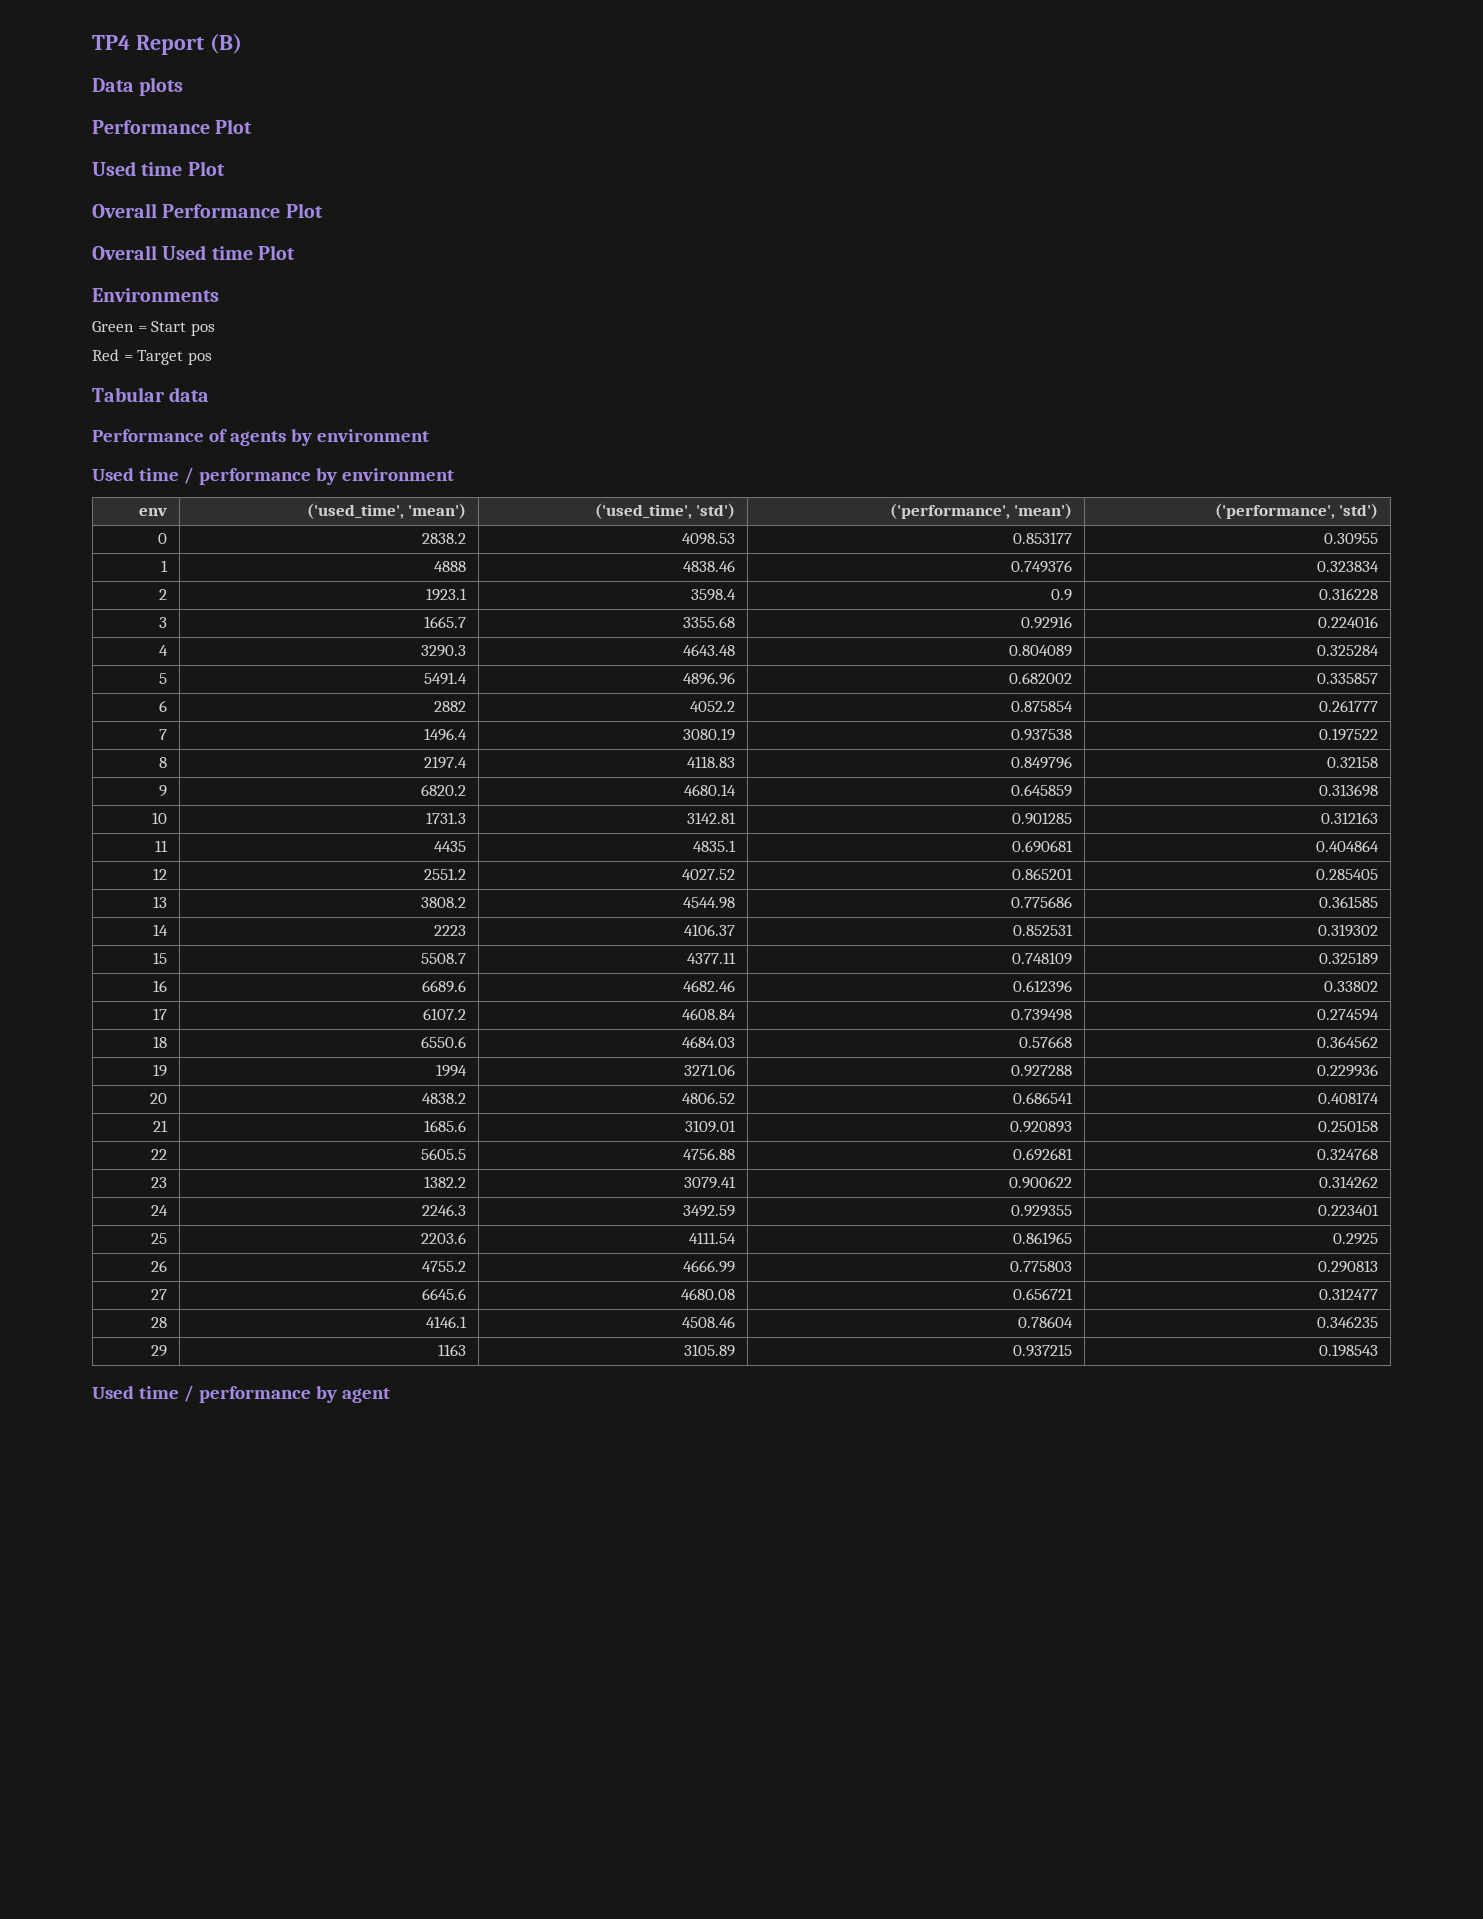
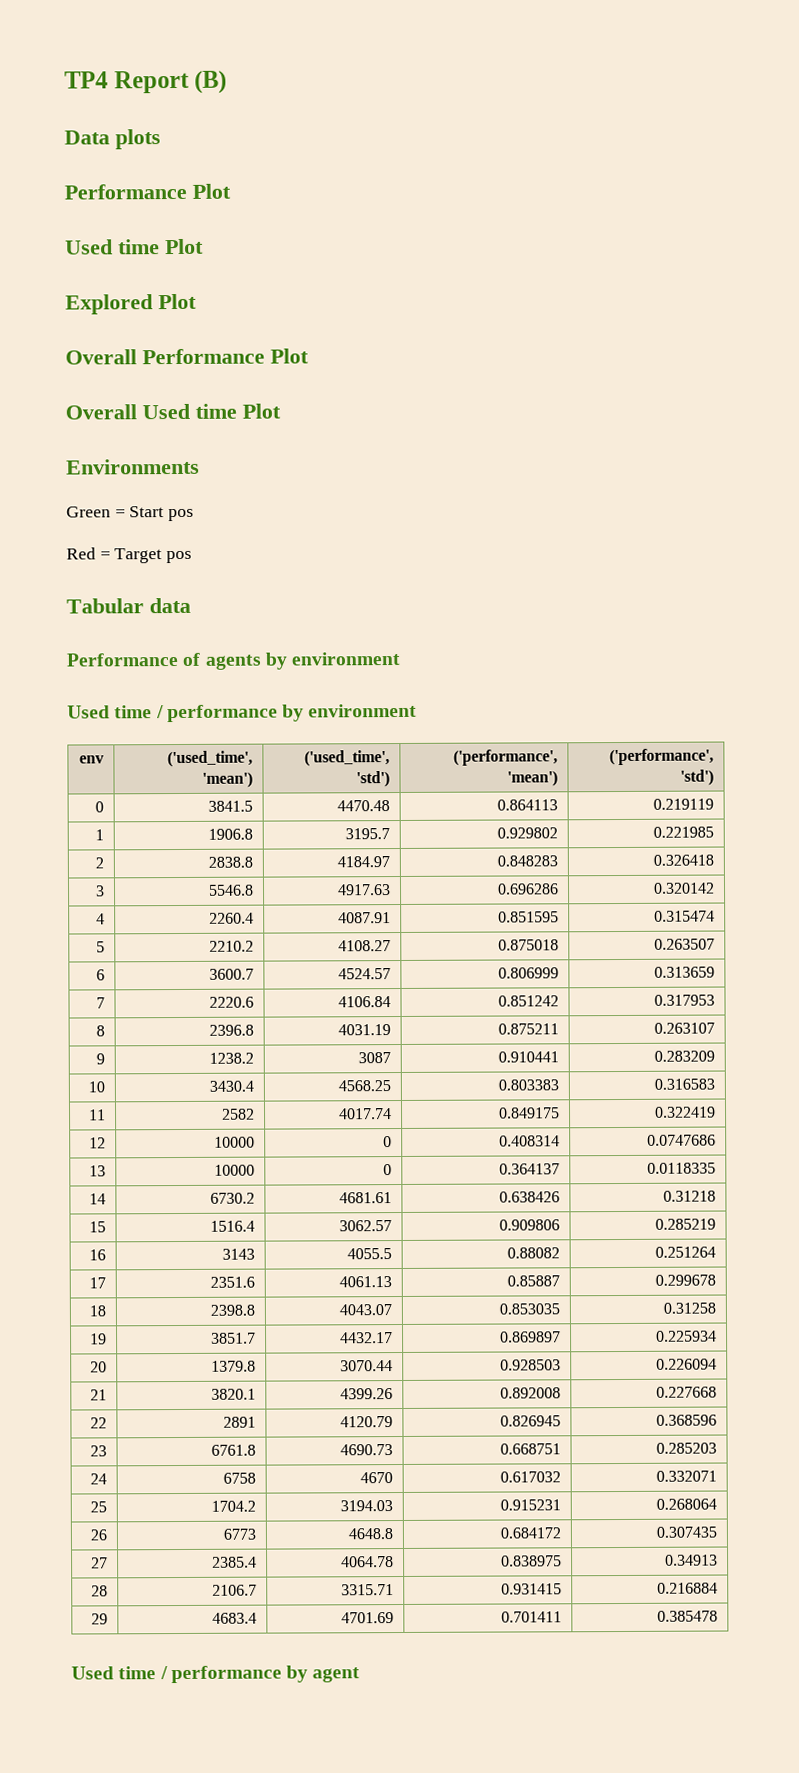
+ Explored Plot
- 0 | 2838.2 | 4098.53 | 0.853177 | 0.30955
- 1 | 4888 | 4838.46 | 0.749376 | 0.323834
- 2 | 1923.1 | 3598.4 | 0.9 | 0.316228
- 3 | 1665.7 | 3355.68 | 0.92916 | 0.224016
- 4 | 3290.3 | 4643.48 | 0.804089 | 0.325284
- 5 | 5491.4 | 4896.96 | 0.682002 | 0.335857
- 6 | 2882 | 4052.2 | 0.875854 | 0.261777
- 7 | 1496.4 | 3080.19 | 0.937538 | 0.197522
- 8 | 2197.4 | 4118.83 | 0.849796 | 0.32158
- 9 | 6820.2 | 4680.14 | 0.645859 | 0.313698
- 10 | 1731.3 | 3142.81 | 0.901285 | 0.312163
- 11 | 4435 | 4835.1 | 0.690681 | 0.404864
- 12 | 2551.2 | 4027.52 | 0.865201 | 0.285405
- 13 | 3808.2 | 4544.98 | 0.775686 | 0.361585
- 14 | 2223 | 4106.37 | 0.852531 | 0.319302
- 15 | 5508.7 | 4377.11 | 0.748109 | 0.325189
- 16 | 6689.6 | 4682.46 | 0.612396 | 0.33802
- 17 | 6107.2 | 4608.84 | 0.739498 | 0.274594
- 18 | 6550.6 | 4684.03 | 0.57668 | 0.364562
- 19 | 1994 | 3271.06 | 0.927288 | 0.229936
- 20 | 4838.2 | 4806.52 | 0.686541 | 0.408174
- 21 | 1685.6 | 3109.01 | 0.920893 | 0.250158
- 22 | 5605.5 | 4756.88 | 0.692681 | 0.324768
- 23 | 1382.2 | 3079.41 | 0.900622 | 0.314262
- 24 | 2246.3 | 3492.59 | 0.929355 | 0.223401
- 25 | 2203.6 | 4111.54 | 0.861965 | 0.2925
- 26 | 4755.2 | 4666.99 | 0.775803 | 0.290813
- 27 | 6645.6 | 4680.08 | 0.656721 | 0.312477
- 28 | 4146.1 | 4508.46 | 0.78604 | 0.346235
- 29 | 1163 | 3105.89 | 0.937215 | 0.198543
+ 0 | 3841.5 | 4470.48 | 0.864113 | 0.219119
+ 1 | 1906.8 | 3195.7 | 0.929802 | 0.221985
+ 2 | 2838.8 | 4184.97 | 0.848283 | 0.326418
+ 3 | 5546.8 | 4917.63 | 0.696286 | 0.320142
+ 4 | 2260.4 | 4087.91 | 0.851595 | 0.315474
+ 5 | 2210.2 | 4108.27 | 0.875018 | 0.263507
+ 6 | 3600.7 | 4524.57 | 0.806999 | 0.313659
+ 7 | 2220.6 | 4106.84 | 0.851242 | 0.317953
+ 8 | 2396.8 | 4031.19 | 0.875211 | 0.263107
+ 9 | 1238.2 | 3087 | 0.910441 | 0.283209
+ 10 | 3430.4 | 4568.25 | 0.803383 | 0.316583
+ 11 | 2582 | 4017.74 | 0.849175 | 0.322419
+ 12 | 10000 | 0 | 0.408314 | 0.0747686
+ 13 | 10000 | 0 | 0.364137 | 0.0118335
+ 14 | 6730.2 | 4681.61 | 0.638426 | 0.31218
+ 15 | 1516.4 | 3062.57 | 0.909806 | 0.285219
+ 16 | 3143 | 4055.5 | 0.88082 | 0.251264
+ 17 | 2351.6 | 4061.13 | 0.85887 | 0.299678
+ 18 | 2398.8 | 4043.07 | 0.853035 | 0.31258
+ 19 | 3851.7 | 4432.17 | 0.869897 | 0.225934
+ 20 | 1379.8 | 3070.44 | 0.928503 | 0.226094
+ 21 | 3820.1 | 4399.26 | 0.892008 | 0.227668
+ 22 | 2891 | 4120.79 | 0.826945 | 0.368596
+ 23 | 6761.8 | 4690.73 | 0.668751 | 0.285203
+ 24 | 6758 | 4670 | 0.617032 | 0.332071
+ 25 | 1704.2 | 3194.03 | 0.915231 | 0.268064
+ 26 | 6773 | 4648.8 | 0.684172 | 0.307435
+ 27 | 2385.4 | 4064.78 | 0.838975 | 0.34913
+ 28 | 2106.7 | 3315.71 | 0.931415 | 0.216884
+ 29 | 4683.4 | 4701.69 | 0.701411 | 0.385478

